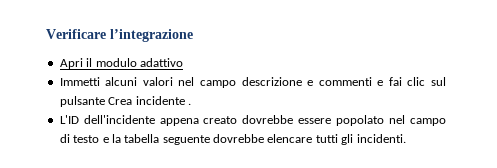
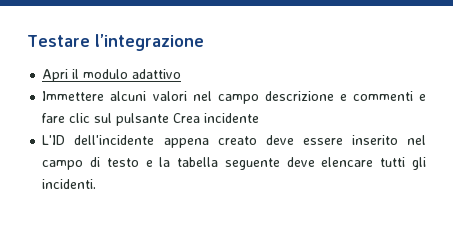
- Verificare l’integrazione
+ Testare l’integrazione
- Immetti alcuni valori nel campo descrizione e commenti e fai clic sul pulsante Crea incidente .
+ Immettere alcuni valori nel campo descrizione e commenti e fare clic sul pulsante Crea incidente
- L'ID dell'incidente appena creato dovrebbe essere popolato nel campo di testo e la tabella seguente dovrebbe elencare tutti gli incidenti.
+ L'ID dell'incidente appena creato deve essere inserito nel campo di testo e la tabella seguente deve elencare tutti gli incidenti.

